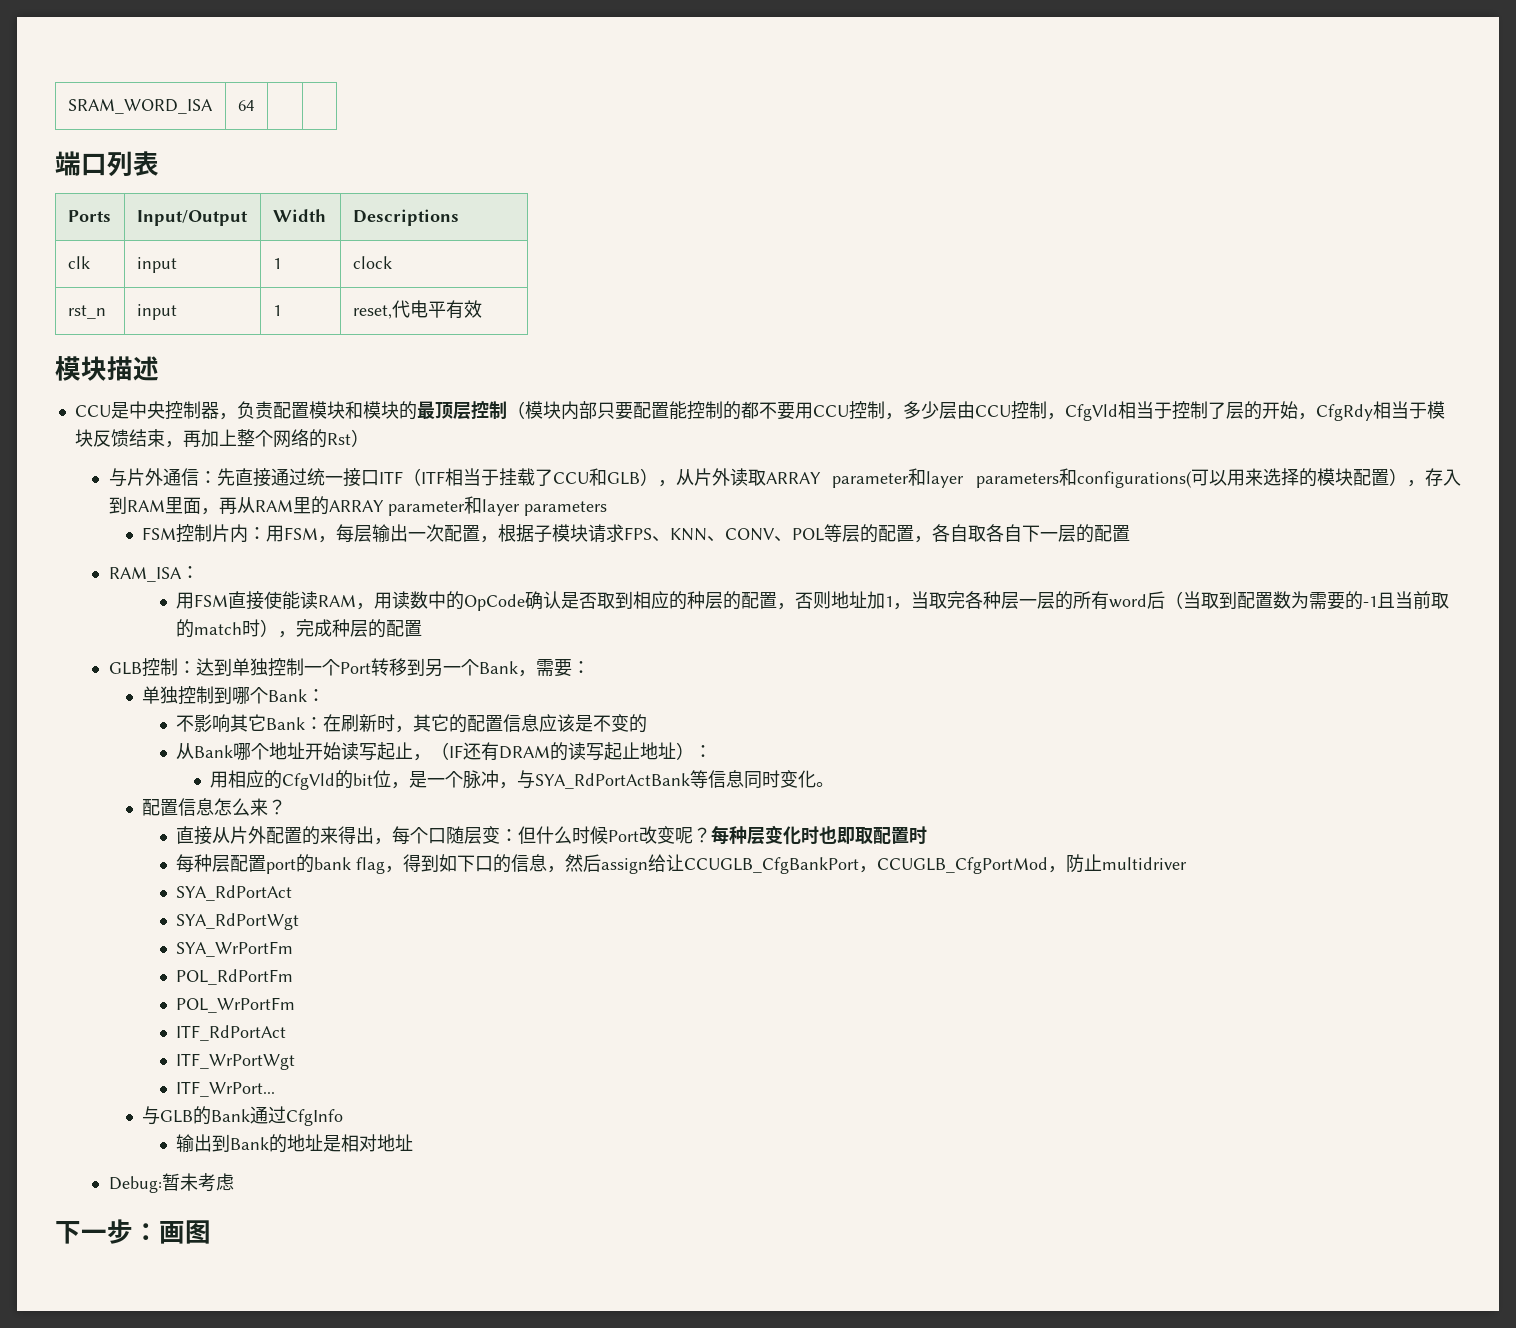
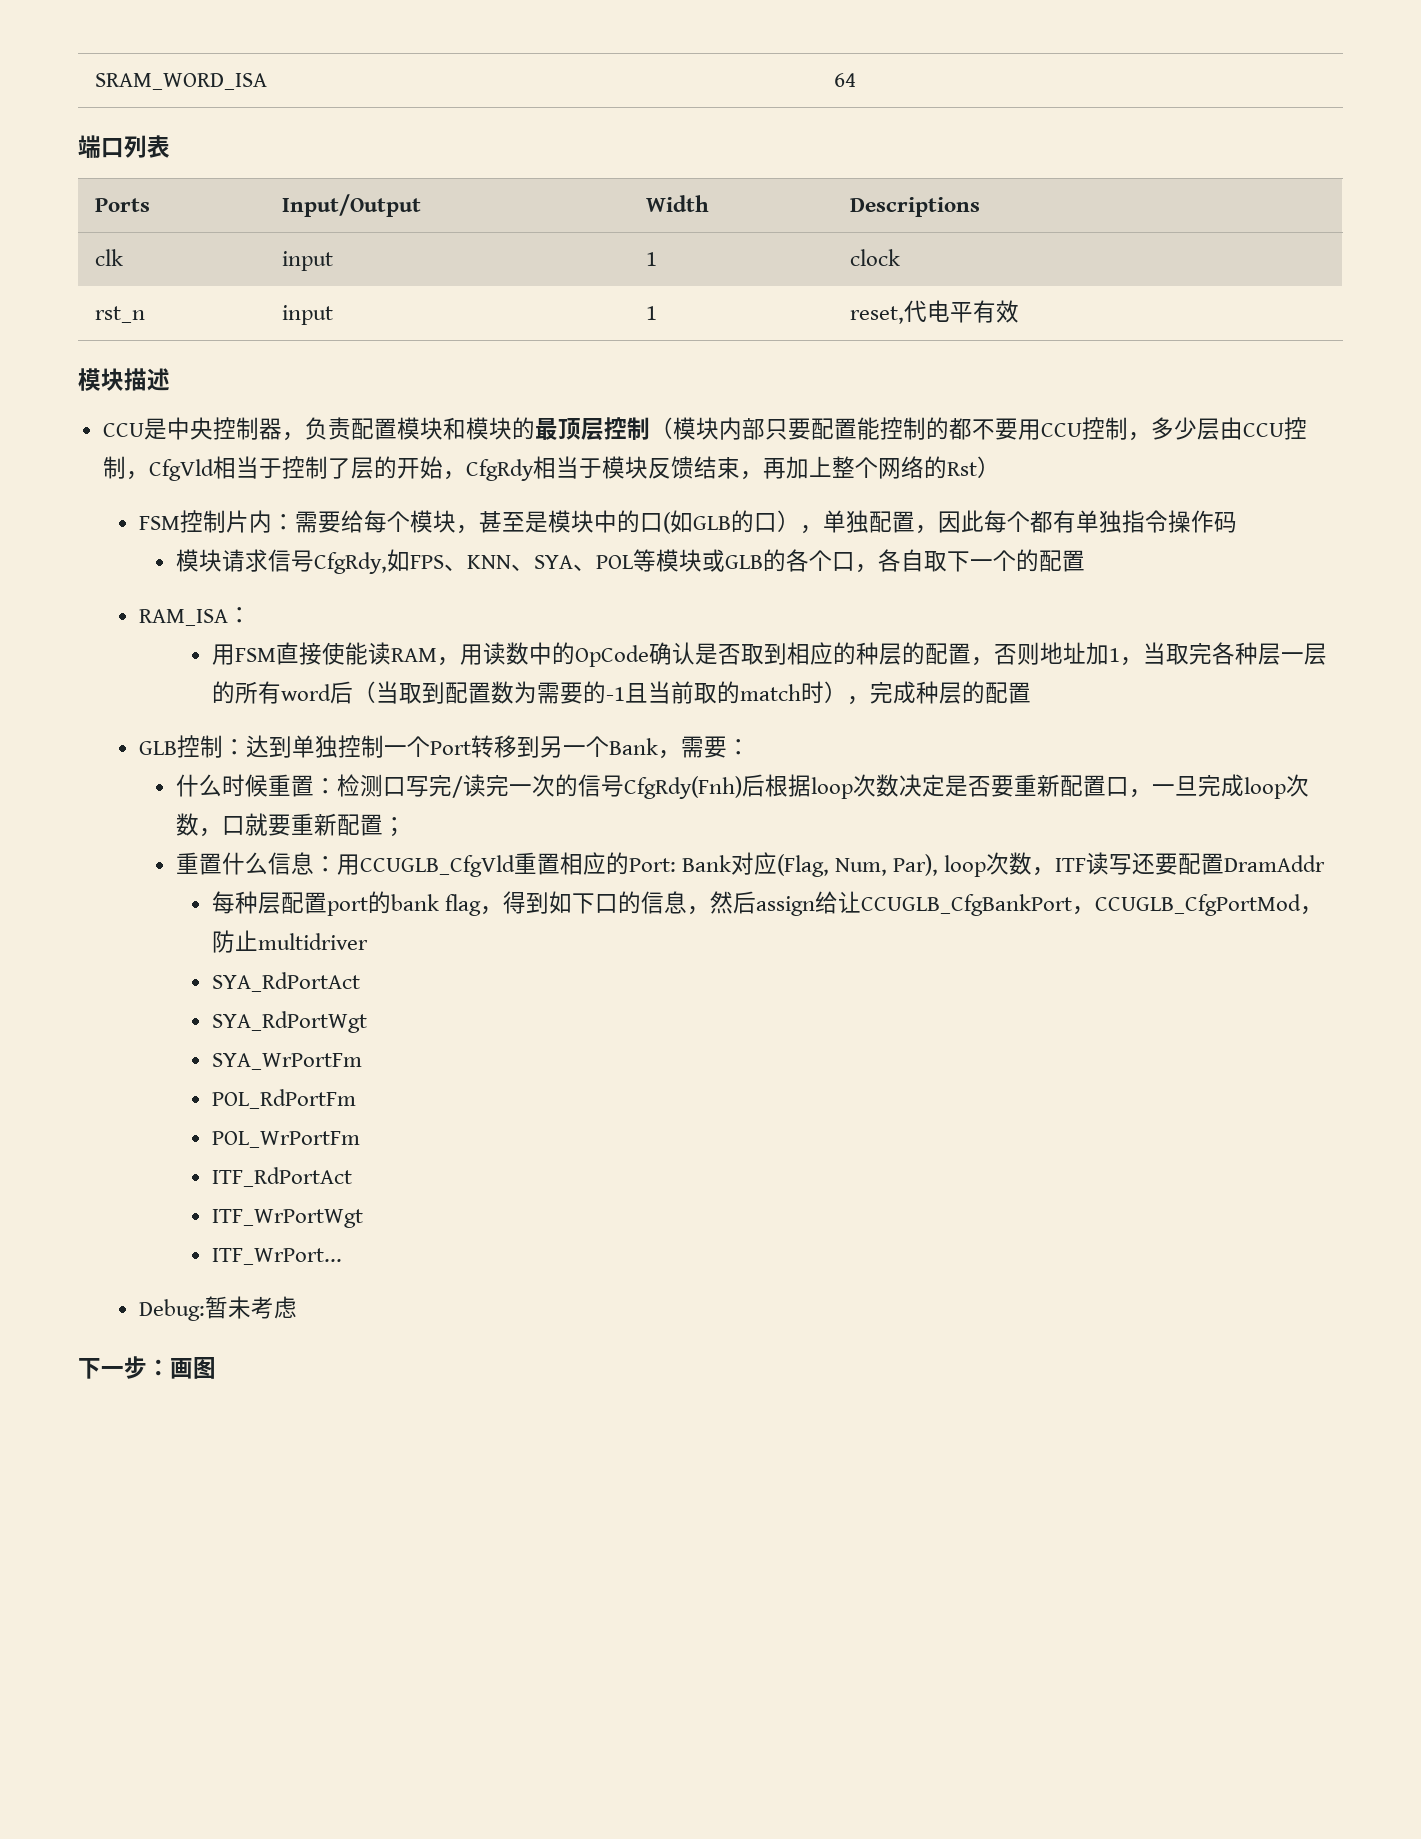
- 与片外通信：先直接通过统一接口ITF（ITF相当于挂载了CCU和GLB），从片外读取ARRAY parameter和layer parameters和configurations(可以用来选择的模块配置），存入到RAM里面，再从RAM里的ARRAY parameter和layer parameters
- FSM控制片内：用FSM，每层输出一次配置，根据子模块请求FPS、KNN、CONV、POL等层的配置，各自取各自下一层的配置
+ FSM控制片内：需要给每个模块，甚至是模块中的口(如GLB的口），单独配置，因此每个都有单独指令操作码
+ 模块请求信号CfgRdy,如FPS、KNN、SYA、POL等模块或GLB的各个口，各自取下一个的配置
- 单独控制到哪个Bank：
- 不影响其它Bank：在刷新时，其它的配置信息应该是不变的
- 从Bank哪个地址开始读写起止，（IF还有DRAM的读写起止地址）：
- 用相应的CfgVld的bit位，是一个脉冲，与SYA_RdPortActBank等信息同时变化。
- 配置信息怎么来？
- 直接从片外配置的来得出，每个口随层变：但什么时候Port改变呢？每种层变化时也即取配置时
+ 什么时候重置：检测口写完/读完一次的信号CfgRdy(Fnh)后根据loop次数决定是否要重新配置口，一旦完成loop次数，口就要重新配置；
+ 重置什么信息：用CCUGLB_CfgVld重置相应的Port: Bank对应(Flag, Num, Par), loop次数，ITF读写还要配置DramAddr
- 与GLB的Bank通过CfgInfo
- 输出到Bank的地址是相对地址

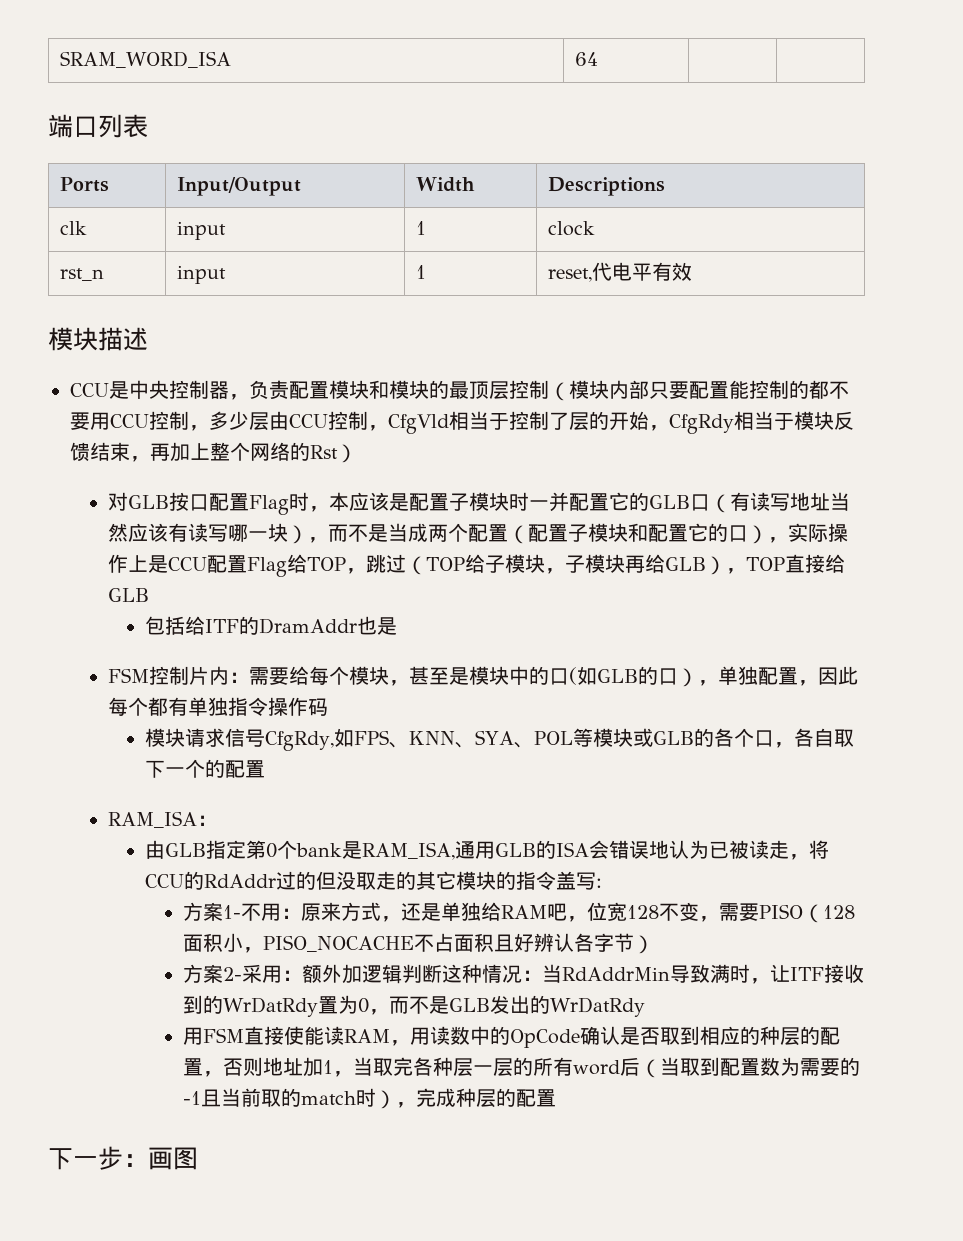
+ 对GLB按口配置Flag时，本应该是配置子模块时一并配置它的GLB口（有读写地址当然应该有读写哪一块），而不是当成两个配置（配置子模块和配置它的口），实际操作上是CCU配置Flag给TOP，跳过（TOP给子模块，子模块再给GLB），TOP直接给GLB
+ 包括给ITF的DramAddr也是
+ 由GLB指定第0个bank是RAM_ISA,通用GLB的ISA会错误地认为已被读走，将CCU的RdAddr过的但没取走的其它模块的指令盖写:
+ 方案1-不用：原来方式，还是单独给RAM吧，位宽128不变，需要PISO（128面积小，PISO_NOCACHE不占面积且好辨认各字节）
+ 方案2-采用：额外加逻辑判断这种情况：当RdAddrMin导致满时，让ITF接收到的WrDatRdy置为0，而不是GLB发出的WrDatRdy
- GLB控制：达到单独控制一个Port转移到另一个Bank，需要：
- 什么时候重置：检测口写完/读完一次的信号CfgRdy(Fnh)后根据loop次数决定是否要重新配置口，一旦完成loop次数，口就要重新配置；
- 重置什么信息：用CCUGLB_CfgVld重置相应的Port: Bank对应(Flag, Num, Par), loop次数，ITF读写还要配置DramAddr
- 每种层配置port的bank flag，得到如下口的信息，然后assign给让CCUGLB_CfgBankPort，CCUGLB_CfgPortMod，防止multidriver
- SYA_RdPortAct
- SYA_RdPortWgt
- SYA_WrPortFm
- POL_RdPortFm
- POL_WrPortFm
- ITF_RdPortAct
- ITF_WrPortWgt
- ITF_WrPort...
- Debug:暂未考虑

